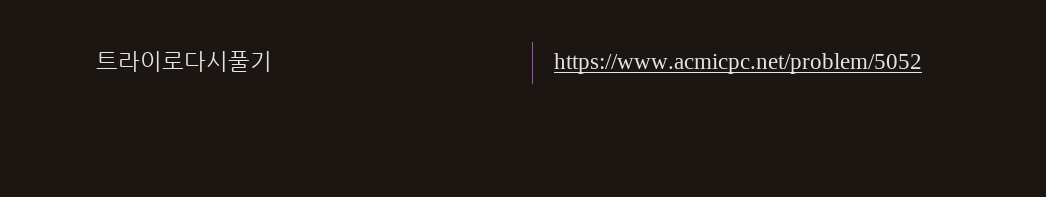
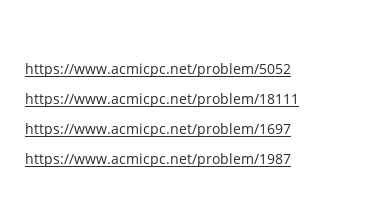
- 트라이로다시풀기 https://www.acmicpc.net/problem/5052
+ https://www.acmicpc.net/problem/5052
+ https://www.acmicpc.net/problem/18111
+ https://www.acmicpc.net/problem/1697
+ https://www.acmicpc.net/problem/1987

